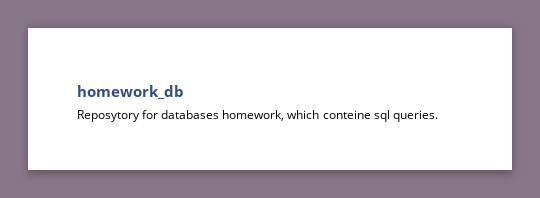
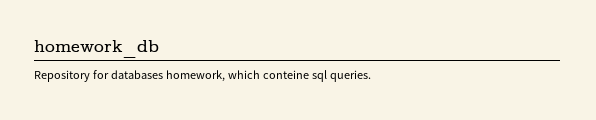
- Reposytory for databases homework, which conteine sql queries.
+ Repository for databases homework, which conteine sql queries.

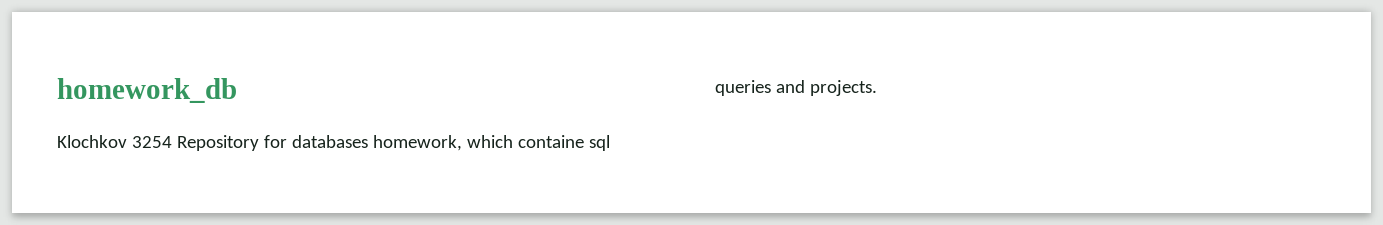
- Repository for databases homework, which conteine sql queries.
+ Klochkov 3254 Repository for databases homework, which containe sql queries and projects.

